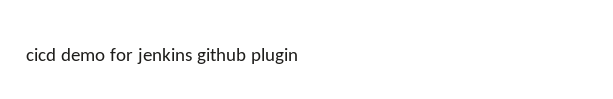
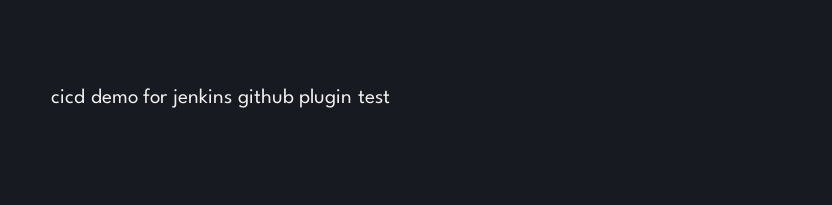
- cicd demo for jenkins github plugin
+ cicd demo for jenkins github plugin test

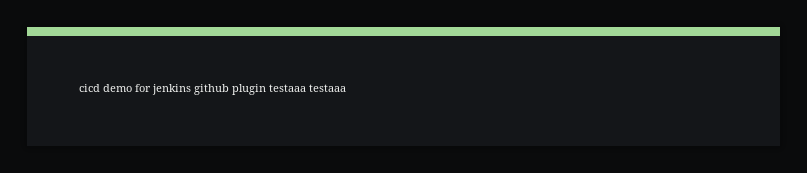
- cicd demo for jenkins github plugin test
+ cicd demo for jenkins github plugin testaaa testaaa

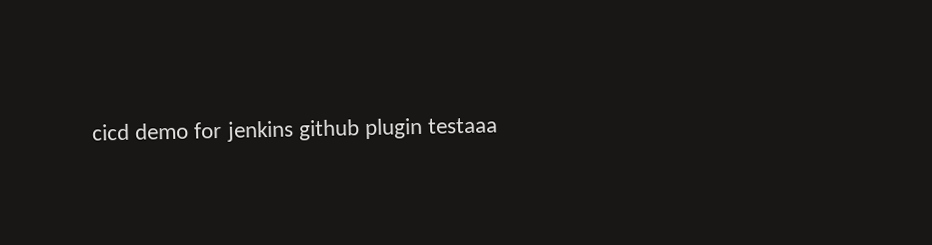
- cicd demo for jenkins github plugin testaaa testaaa
+ cicd demo for jenkins github plugin testaaa

